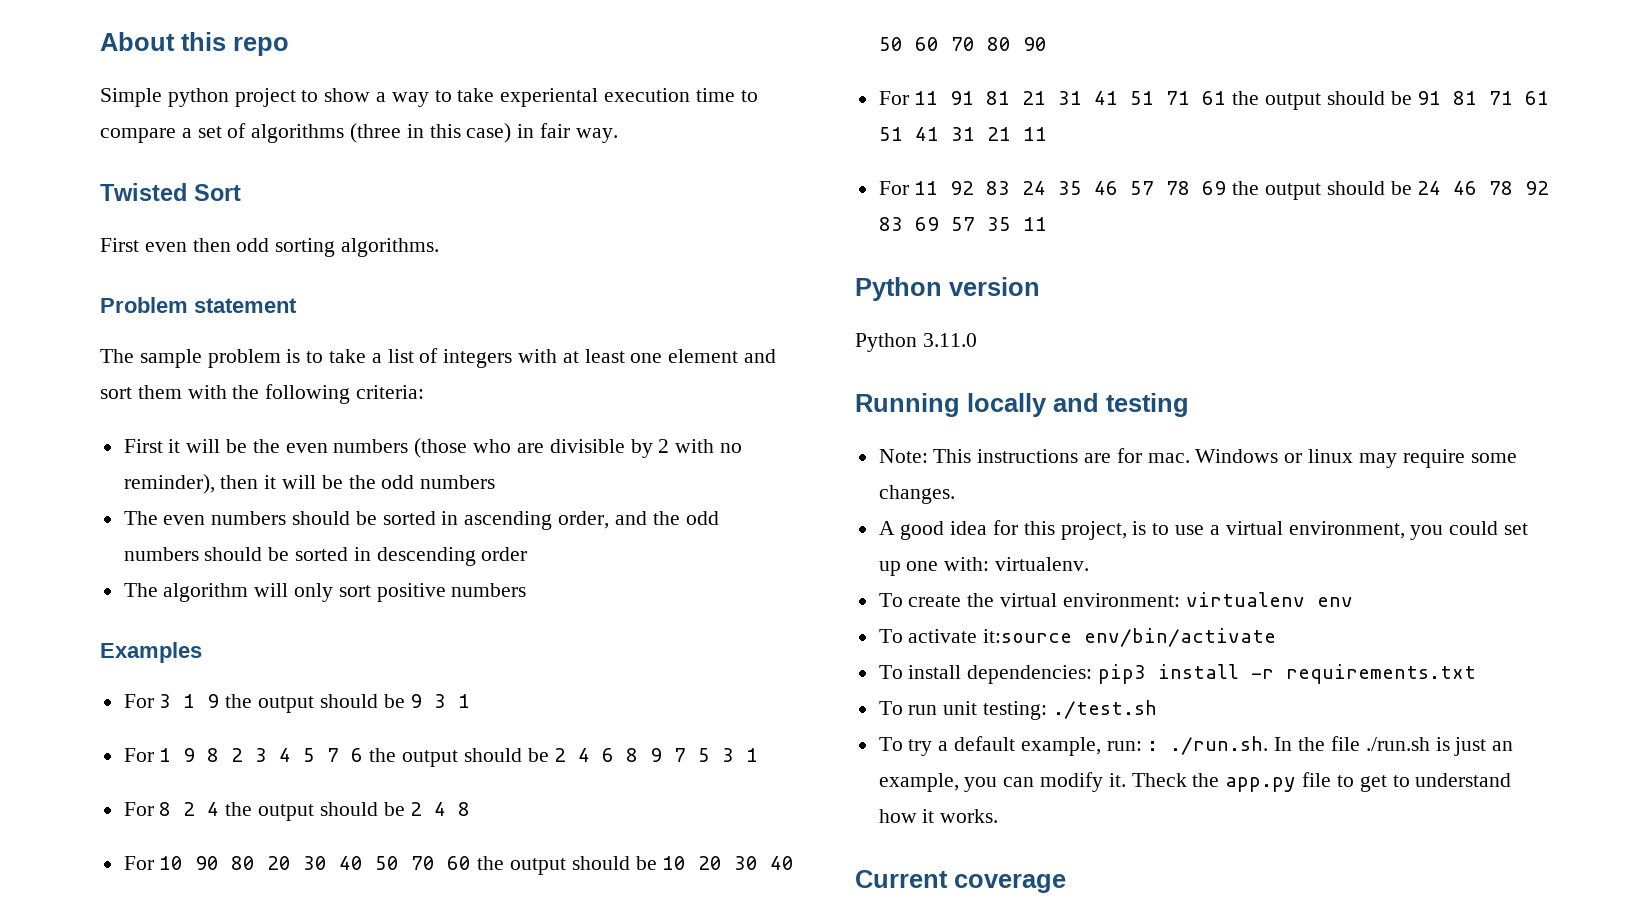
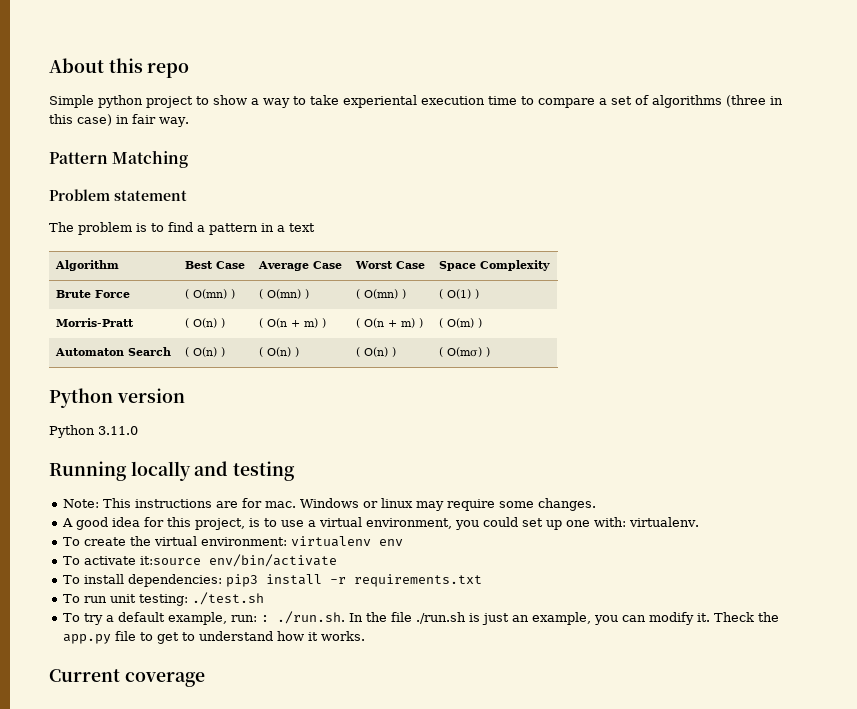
- Twisted Sort
- First even then odd sorting algorithms.
+ Pattern Matching
- The sample problem is to take a list of integers with at least one element and sort them with the following criteria:
- First it will be the even numbers (those who are divisible by 2 with no reminder), then it will be the odd numbers
- The even numbers should be sorted in ascending order, and the odd numbers should be sorted in descending order
- The algorithm will only sort positive numbers
- Examples
- For 3 1 9 the output should be 9 3 1
- For 1 9 8 2 3 4 5 7 6 the output should be 2 4 6 8 9 7 5 3 1
- For 8 2 4 the output should be 2 4 8
- For 10 90 80 20 30 40 50 70 60 the output should be 10 20 30 40 50 60 70 80 90
- For 11 91 81 21 31 41 51 71 61 the output should be 91 81 71 61 51 41 31 21 11
- For 11 92 83 24 35 46 57 78 69 the output should be 24 46 78 92 83 69 57 35 11
+ The problem is to find a pattern in a text
+ Algorithm | Best Case | Average Case | Worst Case | Space Complexity
+ Brute Force | ( O(mn) ) | ( O(mn) ) | ( O(mn) ) | ( O(1) )
+ Morris-Pratt | ( O(n) ) | ( O(n + m) ) | ( O(n + m) ) | ( O(m) )
+ Automaton Search | ( O(n) ) | ( O(n) ) | ( O(n) ) | ( O(mσ) )

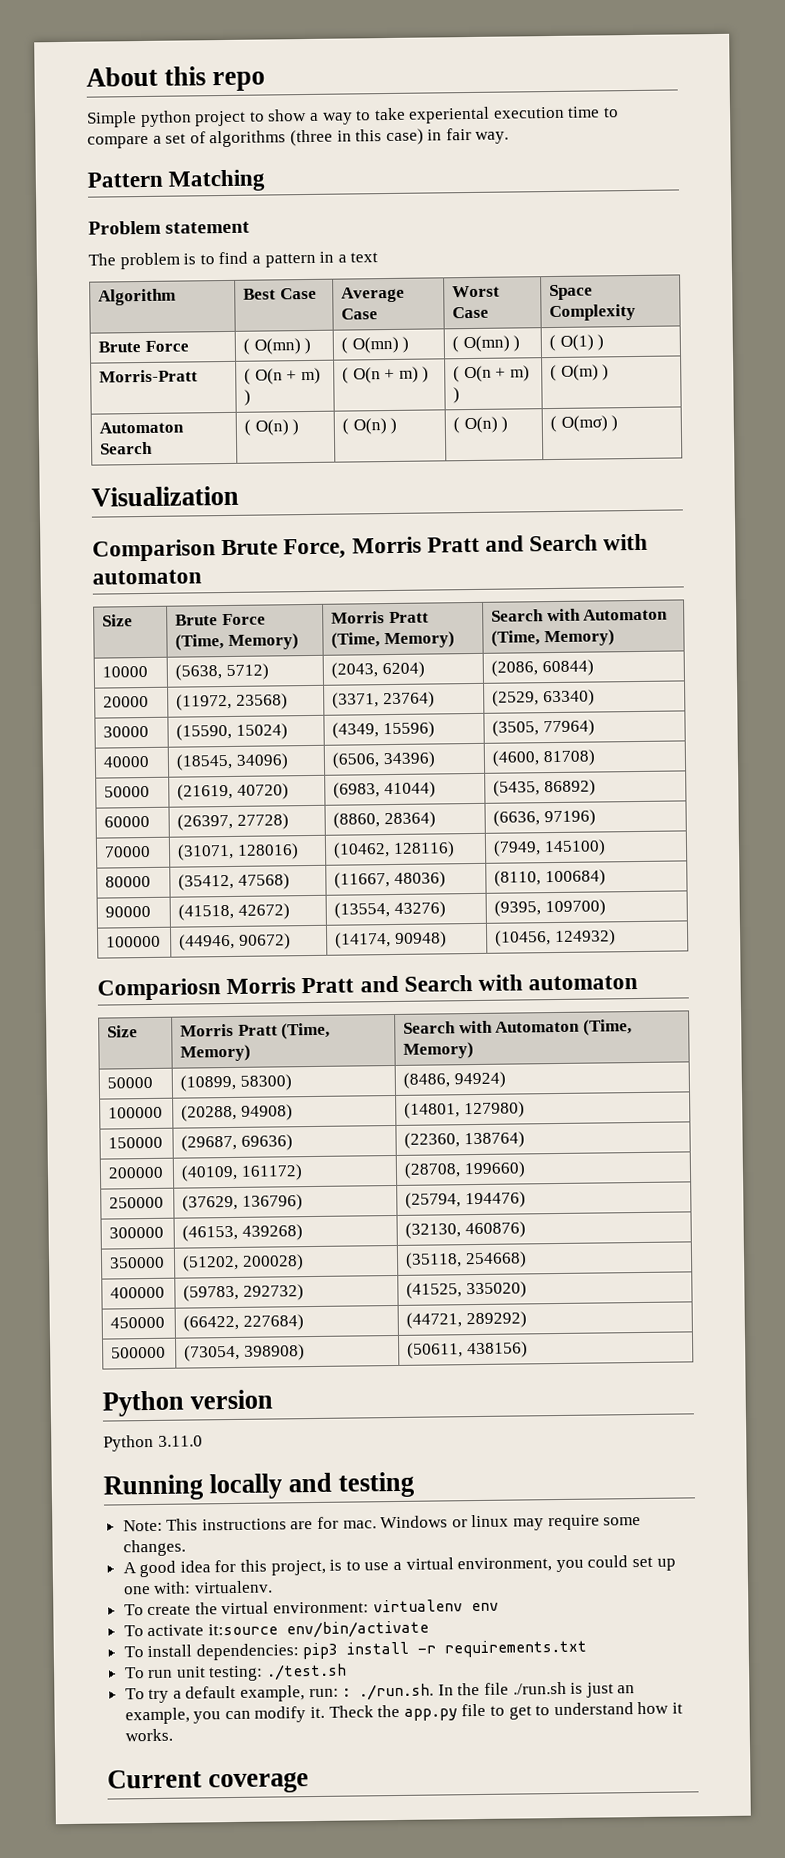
- Morris-Pratt | ( O(n) ) | ( O(n + m) ) | ( O(n + m) ) | ( O(m) )
+ Morris-Pratt | ( O(n + m) ) | ( O(n + m) ) | ( O(n + m) ) | ( O(m) )
+ Visualization
+ Comparison Brute Force, Morris Pratt and Search with automaton
+ Size | Brute Force (Time, Memory) | Morris Pratt (Time, Memory) | Search with Automaton (Time, Memory)
+ 10000 | (5638, 5712) | (2043, 6204) | (2086, 60844)
+ 20000 | (11972, 23568) | (3371, 23764) | (2529, 63340)
+ 30000 | (15590, 15024) | (4349, 15596) | (3505, 77964)
+ 40000 | (18545, 34096) | (6506, 34396) | (4600, 81708)
+ 50000 | (21619, 40720) | (6983, 41044) | (5435, 86892)
+ 60000 | (26397, 27728) | (8860, 28364) | (6636, 97196)
+ 70000 | (31071, 128016) | (10462, 128116) | (7949, 145100)
+ 80000 | (35412, 47568) | (11667, 48036) | (8110, 100684)
+ 90000 | (41518, 42672) | (13554, 43276) | (9395, 109700)
+ 100000 | (44946, 90672) | (14174, 90948) | (10456, 124932)
+ Compariosn Morris Pratt and Search with automaton
+ Size | Morris Pratt (Time, Memory) | Search with Automaton (Time, Memory)
+ 50000 | (10899, 58300) | (8486, 94924)
+ 100000 | (20288, 94908) | (14801, 127980)
+ 150000 | (29687, 69636) | (22360, 138764)
+ 200000 | (40109, 161172) | (28708, 199660)
+ 250000 | (37629, 136796) | (25794, 194476)
+ 300000 | (46153, 439268) | (32130, 460876)
+ 350000 | (51202, 200028) | (35118, 254668)
+ 400000 | (59783, 292732) | (41525, 335020)
+ 450000 | (66422, 227684) | (44721, 289292)
+ 500000 | (73054, 398908) | (50611, 438156)

